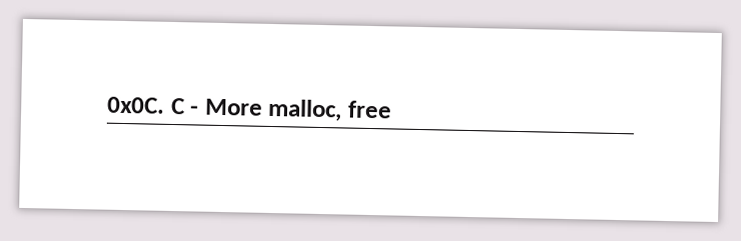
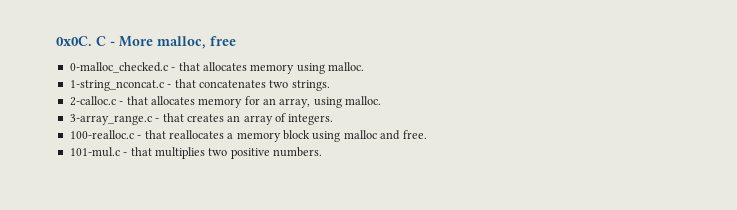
+ 0-malloc_checked.c - that allocates memory using malloc.
+ 1-string_nconcat.c - that concatenates two strings.
+ 2-calloc.c - that allocates memory for an array, using malloc.
+ 3-array_range.c - that creates an array of integers.
+ 100-realloc.c - that reallocates a memory block using malloc and free.
+ 101-mul.c - that multiplies two positive numbers.

